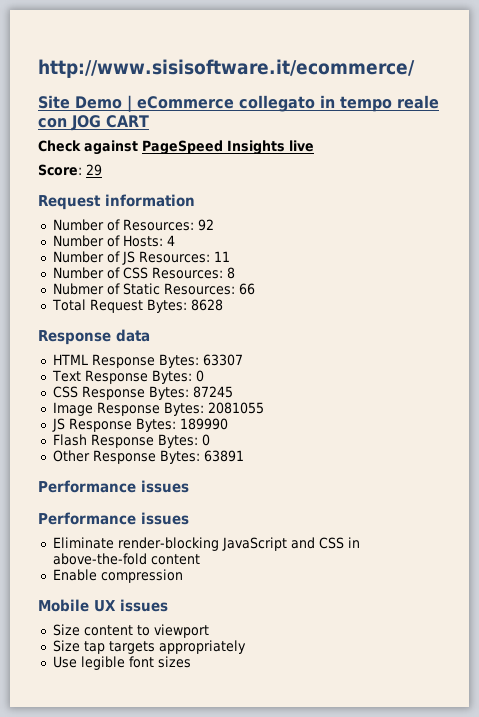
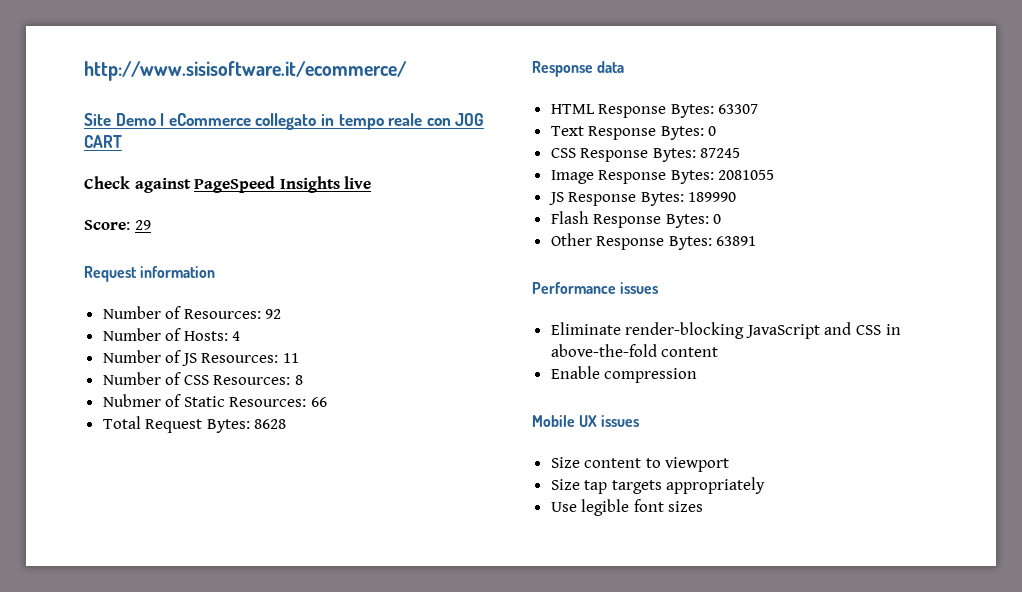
  Other Response Bytes: 63891
- Performance issues

